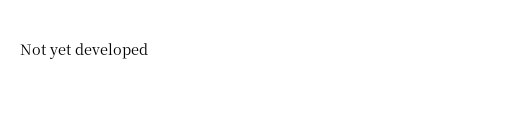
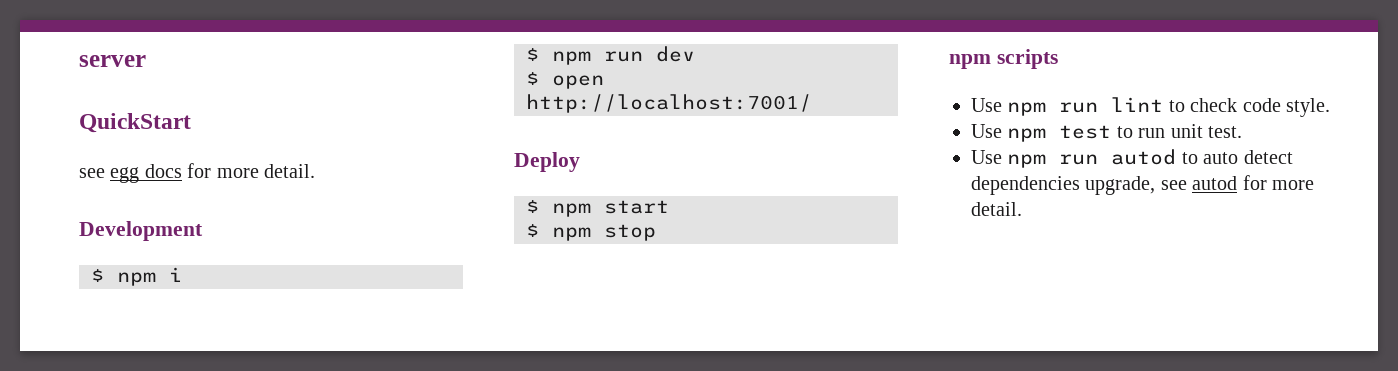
- Not yet developed
+ server
+ QuickStart
+ see egg docs for more detail.
+ Development
+ $ npm i
+ $ npm run dev
+ $ open http://localhost:7001/
+ Deploy
+ $ npm start
+ $ npm stop
+ npm scripts
+ Use npm run lint to check code style.
+ Use npm test to run unit test.
+ Use npm run autod to auto detect dependencies upgrade, see autod for more detail.

